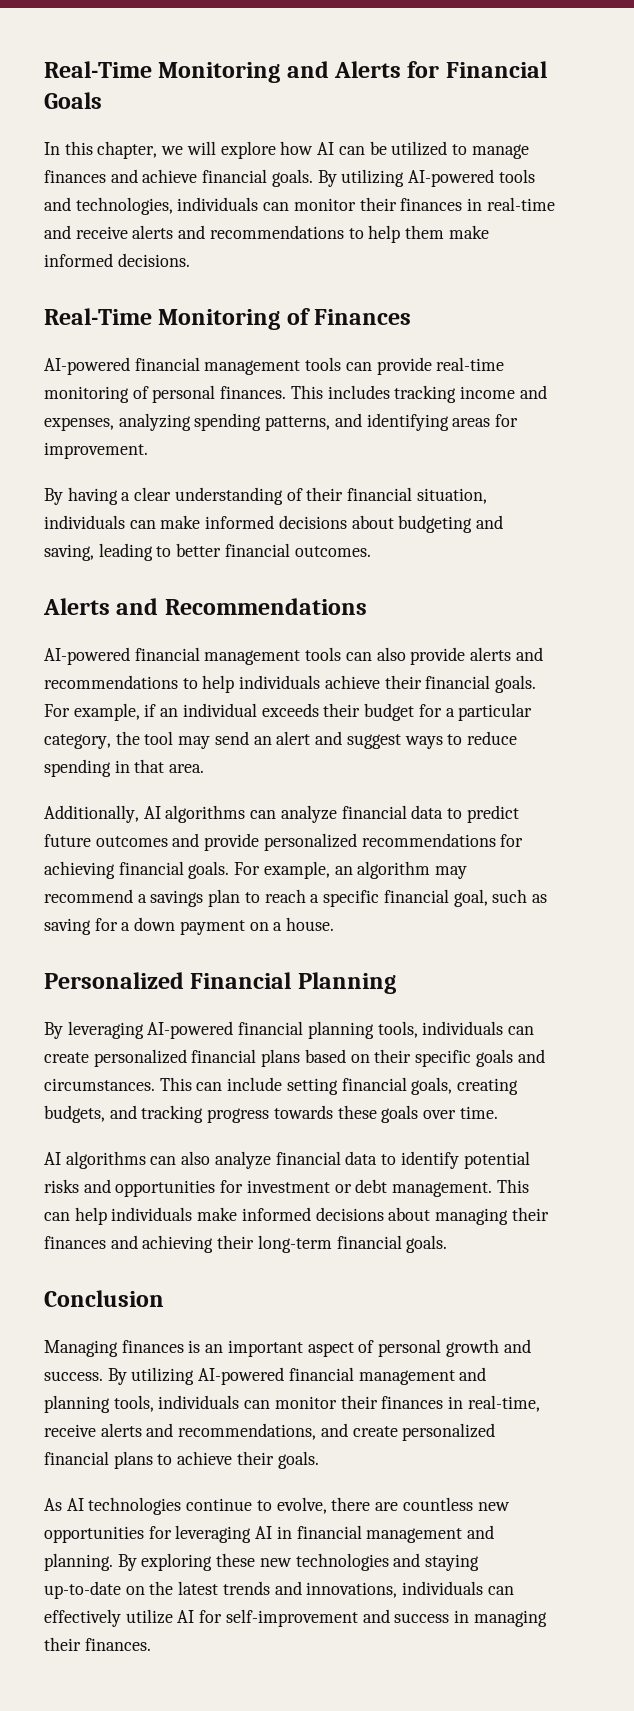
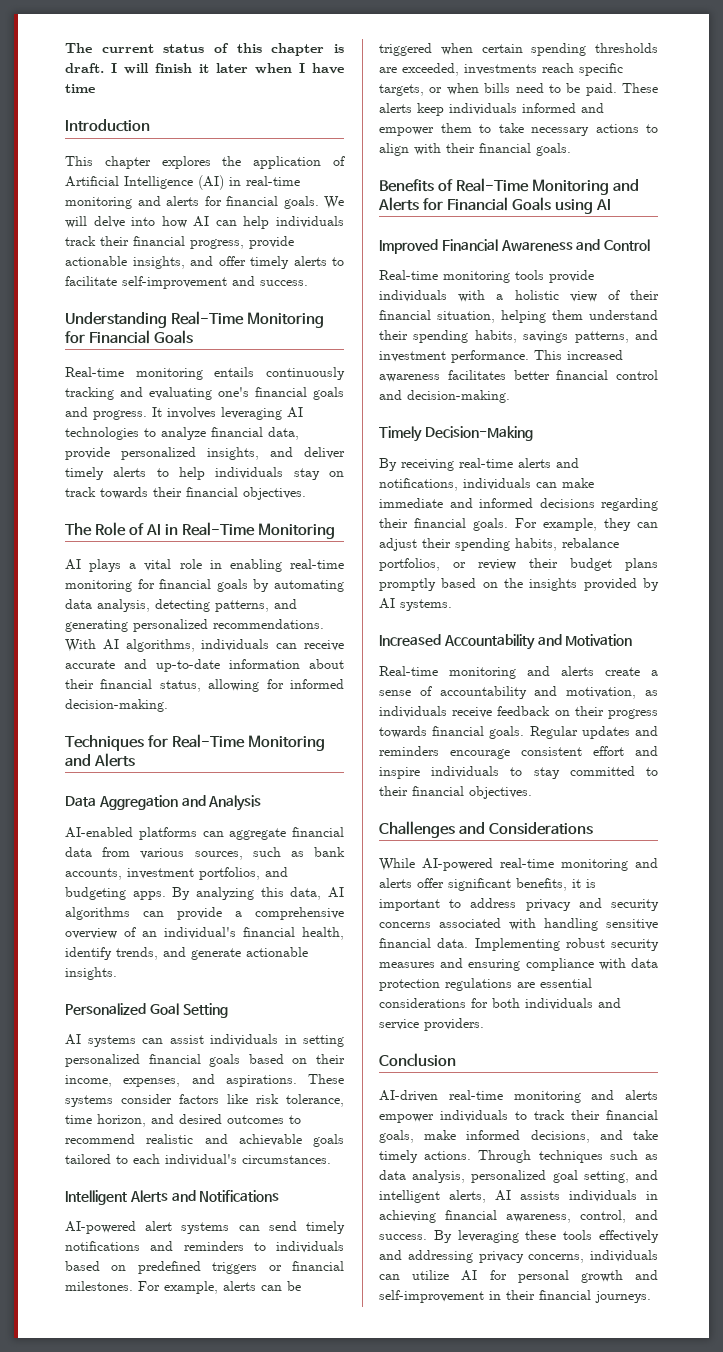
- Real-Time Monitoring and Alerts for Financial Goals
- In this chapter, we will explore how AI can be utilized to manage finances and achieve financial goals. By utilizing AI-powered tools and technologies, individuals can monitor their finances in real-time and receive alerts and recommendations to help them make informed decisions.
- Real-Time Monitoring of Finances
- AI-powered financial management tools can provide real-time monitoring of personal finances. This includes tracking income and expenses, analyzing spending patterns, and identifying areas for improvement.
- By having a clear understanding of their financial situation, individuals can make informed decisions about budgeting and saving, leading to better financial outcomes.
- Alerts and Recommendations
- AI-powered financial management tools can also provide alerts and recommendations to help individuals achieve their financial goals.
+ The current status of this chapter is draft. I will finish it later when I have time
+ Introduction
+ This chapter explores the application of Artificial Intelligence (AI) in real-time monitoring and alerts for financial goals. We will delve into how AI can help individuals track their financial progress, provide actionable insights, and offer timely alerts to facilitate self-improvement and success.
+ Understanding Real-Time Monitoring for Financial Goals
+ Real-time monitoring entails continuously tracking and evaluating one's financial goals and progress. It involves leveraging AI technologies to analyze financial data, provide personalized insights, and deliver timely alerts to help individuals stay on track towards their financial objectives.
+ The Role of AI in Real-Time Monitoring
+ AI plays a vital role in enabling real-time monitoring for financial goals by automating data analysis, detecting patterns, and generating personalized recommendations. With AI algorithms, individuals can receive accurate and up-to-date information about their financial status, allowing for informed decision-making.
+ Techniques for Real-Time Monitoring and Alerts
+ Data Aggregation and Analysis
+ AI-enabled platforms can aggregate financial data from various sources, such as bank accounts, investment portfolios, and budgeting apps. By analyzing this data, AI algorithms can provide a comprehensive overview of an individual's financial health, identify trends, and generate actionable insights.
+ Personalized Goal Setting
+ AI systems can assist individuals in setting personalized financial goals based on their income, expenses, and aspirations. These systems consider factors like risk tolerance, time horizon, and desired outcomes to recommend realistic and achievable goals tailored to each individual's circumstances.
+ Intelligent Alerts and Notifications
+ AI-powered alert systems can send timely notifications and reminders to individuals based on predefined triggers or financial milestones. For example, alerts can be triggered when certain spending thresholds are exceeded, investments reach specific targets, or when bills need to be paid. These alerts keep individuals informed and empower them to take necessary actions to align with their financial goals.
+ Benefits of Real-Time Monitoring and Alerts for Financial Goals using AI
+ Improved Financial Awareness and Control
+ Real-time monitoring tools provide individuals with a holistic view of their financial situation, helping them understand their spending habits, savings patterns, and investment performance. This increased awareness facilitates better financial control and decision-making.
+ Timely Decision-Making
+ By receiving real-time alerts and notifications, individuals can make immediate and informed decisions regarding their financial goals.
- For example, if an individual exceeds their budget for a particular category, the tool may send an alert and suggest ways to reduce spending in that area.
- Additionally, AI algorithms can analyze financial data to predict future outcomes and provide personalized recommendations for achieving financial goals. For example, an algorithm may recommend a savings plan to reach a specific financial goal, such as saving for a down payment on a house.
- Personalized Financial Planning
- By leveraging AI-powered financial planning tools, individuals can create personalized financial plans based on their specific goals and circumstances. This can include setting financial goals, creating budgets, and tracking progress towards these goals over time.
- AI algorithms can also analyze financial data to identify potential risks and opportunities for investment or debt management. This can help individuals make informed decisions about managing their finances and achieving their long-term financial goals.
+ For example, they can adjust their spending habits, rebalance portfolios, or review their budget plans promptly based on the insights provided by AI systems.
+ Increased Accountability and Motivation
+ Real-time monitoring and alerts create a sense of accountability and motivation, as individuals receive feedback on their progress towards financial goals. Regular updates and reminders encourage consistent effort and inspire individuals to stay committed to their financial objectives.
+ Challenges and Considerations
+ While AI-powered real-time monitoring and alerts offer significant benefits, it is important to address privacy and security concerns associated with handling sensitive financial data. Implementing robust security measures and ensuring compliance with data protection regulations are essential considerations for both individuals and service providers.
  Conclusion
- Managing finances is an important aspect of personal growth and success. By utilizing AI-powered financial management and planning tools, individuals can monitor their finances in real-time, receive alerts and recommendations, and create personalized financial plans to achieve their goals.
- As AI technologies continue to evolve, there are countless new opportunities for leveraging AI in financial management and planning. By exploring these new technologies and staying up-to-date on the latest trends and innovations, individuals can effectively utilize AI for self-improvement and success in managing their finances.
+ AI-driven real-time monitoring and alerts empower individuals to track their financial goals, make informed decisions, and take timely actions. Through techniques such as data analysis, personalized goal setting, and intelligent alerts, AI assists individuals in achieving financial awareness, control, and success. By leveraging these tools effectively and addressing privacy concerns, individuals can utilize AI for personal growth and self-improvement in their financial journeys.

